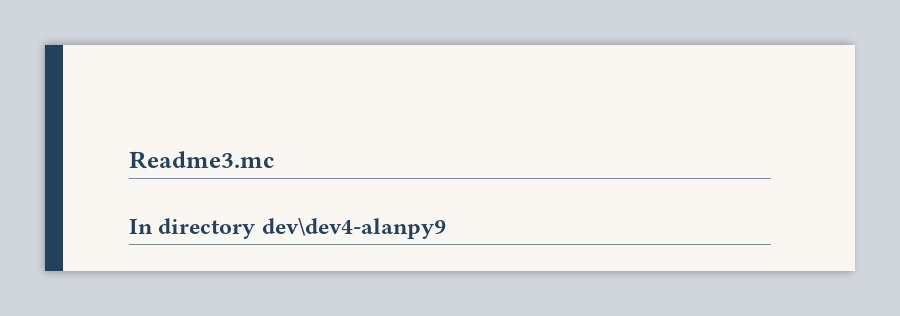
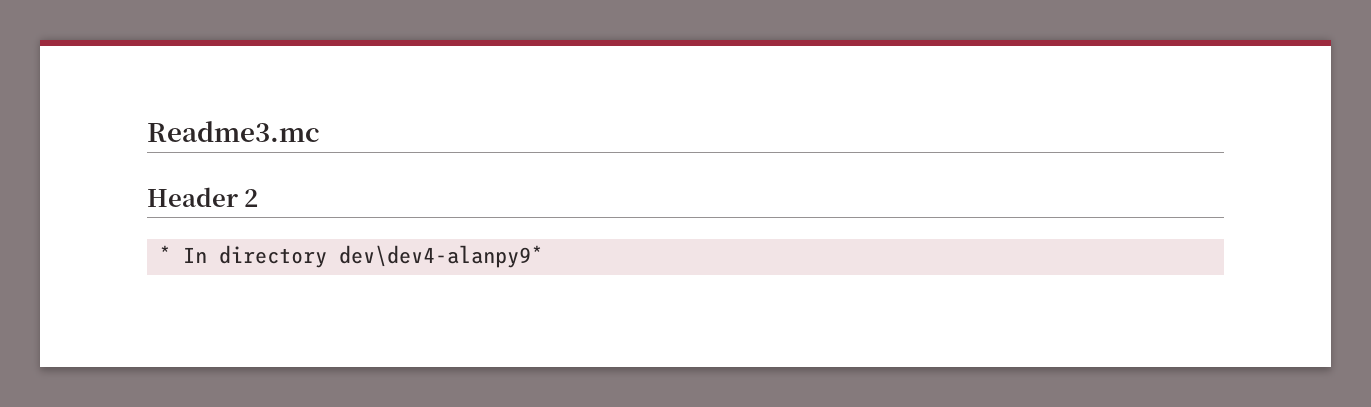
- In directory dev\dev4-alanpy9
+ Header 2
+ * In directory dev\dev4-alanpy9*

